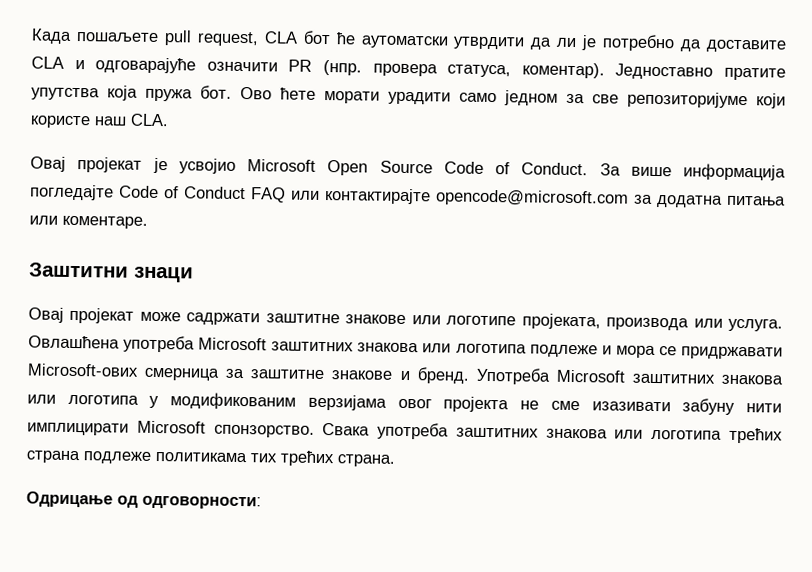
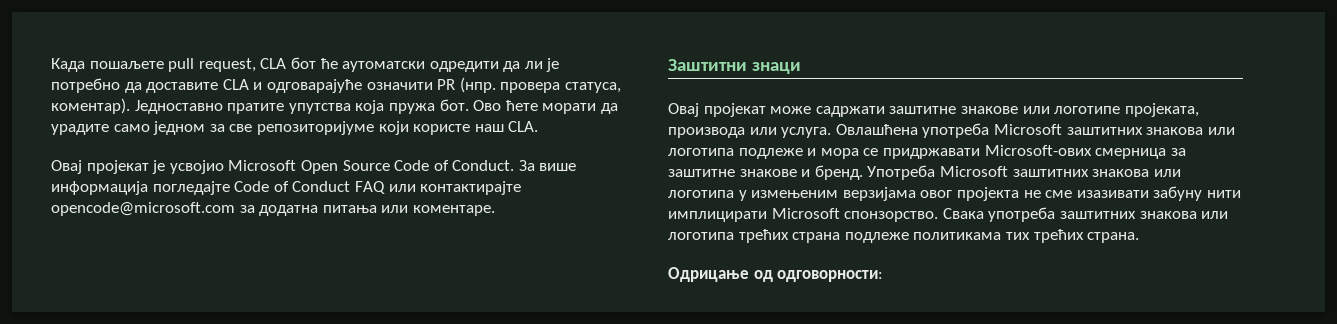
- Када пошаљете pull request, CLA бот ће аутоматски утврдити да ли је потребно да доставите CLA и одговарајуће означити PR (нпр. провера статуса, коментар).
+ Када пошаљете pull request, CLA бот ће аутоматски одредити да ли је потребно да доставите CLA и одговарајуће означити PR (нпр. провера статуса, коментар).
- Ово ћете морати урадити само једном за све репозиторијуме који користе наш CLA.
+ Ово ћете морати да урадите само једном за све репозиторијуме који користе наш CLA.
- Употреба Microsoft заштитних знакова или логотипа у модификованим верзијама овог пројекта не сме изазивати забуну нити имплицирати Microsoft спонзорство.
+ Употреба Microsoft заштитних знакова или логотипа у измењеним верзијама овог пројекта не сме изазивати забуну нити имплицирати Microsoft спонзорство.

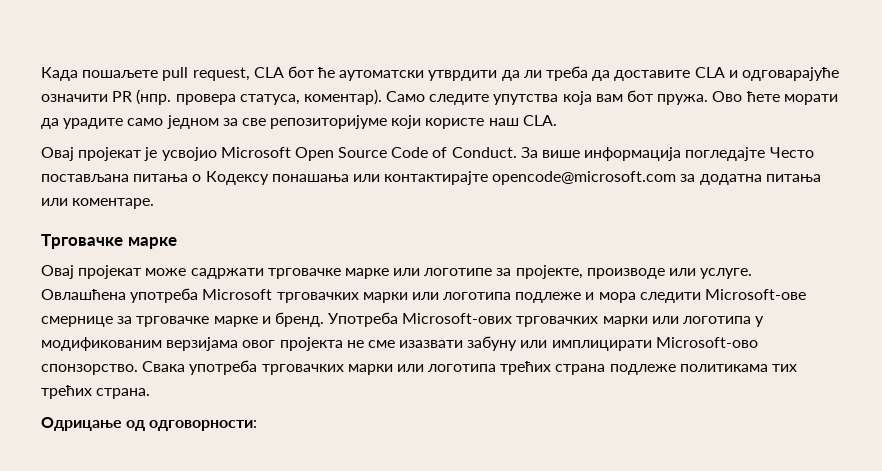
- Када пошаљете pull request, CLA бот ће аутоматски одредити да ли је потребно да доставите CLA и одговарајуће означити PR (нпр. провера статуса, коментар).
+ Када пошаљете pull request, CLA бот ће аутоматски утврдити да ли треба да доставите CLA и одговарајуће означити PR (нпр. провера статуса, коментар).
- Једноставно пратите упутства која пружа бот.
+ Само следите упутства која вам бот пружа.
- За више информација погледајте Code of Conduct FAQ или контактирајте opencode@microsoft.com за додатна питања или коментаре.
+ За више информација погледајте Често постављана питања о Кодексу понашања или контактирајте opencode@microsoft.com за додатна питања или коментаре.
- Заштитни знаци
+ Трговачке марке
- Овај пројекат може садржати заштитне знакове или логотипе пројеката, производа или услуга.
+ Овај пројекат може садржати трговачке марке или логотипе за пројекте, производе или услуге.
- Овлашћена употреба Microsoft заштитних знакова или логотипа подлеже и мора се придржавати Microsoft-ових смерница за заштитне знакове и бренд. Употреба Microsoft заштитних знакова или логотипа у измењеним верзијама овог пројекта не сме изазивати забуну нити имплицирати Microsoft спонзорство.
+ Овлашћена употреба Microsoft трговачких марки или логотипа подлеже и мора следити Microsoft-ове смернице за трговачке марке и бренд. Употреба Microsoft-ових трговачких марки или логотипа у модификованим верзијама овог пројекта не сме изазвати забуну или имплицирати Microsoft-ово спонзорство.
- Свака употреба заштитних знакова или логотипа трећих страна подлеже политикама тих трећих страна.
+ Свака употреба трговачких марки или логотипа трећих страна подлеже политикама тих трећих страна.

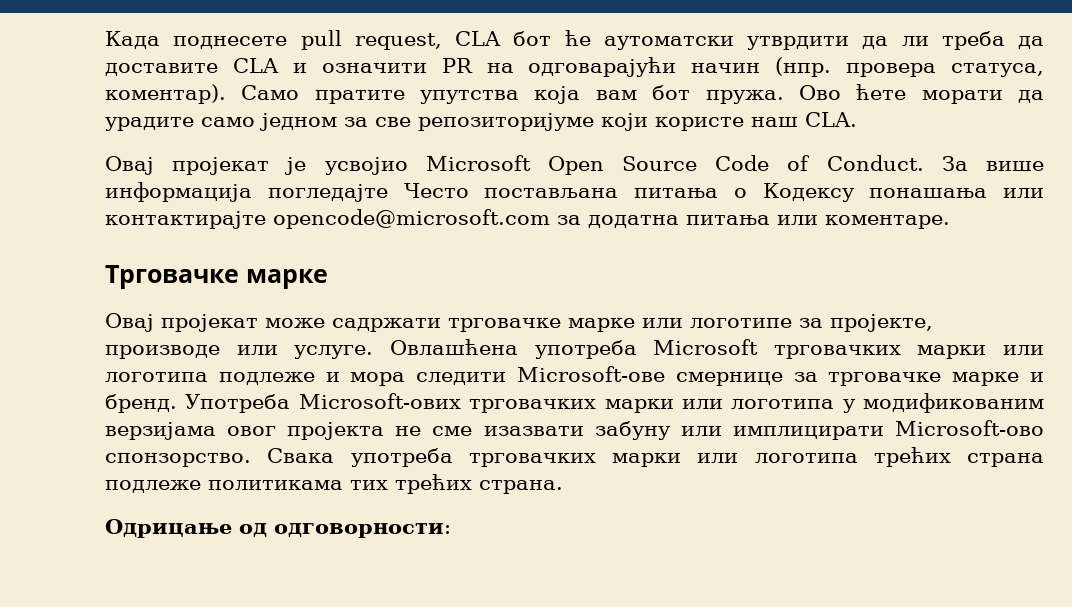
- Када пошаљете pull request, CLA бот ће аутоматски утврдити да ли треба да доставите CLA и одговарајуће означити PR (нпр. провера статуса, коментар).
+ Када поднесете pull request, CLA бот ће аутоматски утврдити да ли треба да доставите CLA и означити PR на одговарајући начин (нпр. провера статуса, коментар).
- Само следите упутства која вам бот пружа.
+ Само пратите упутства која вам бот пружа.

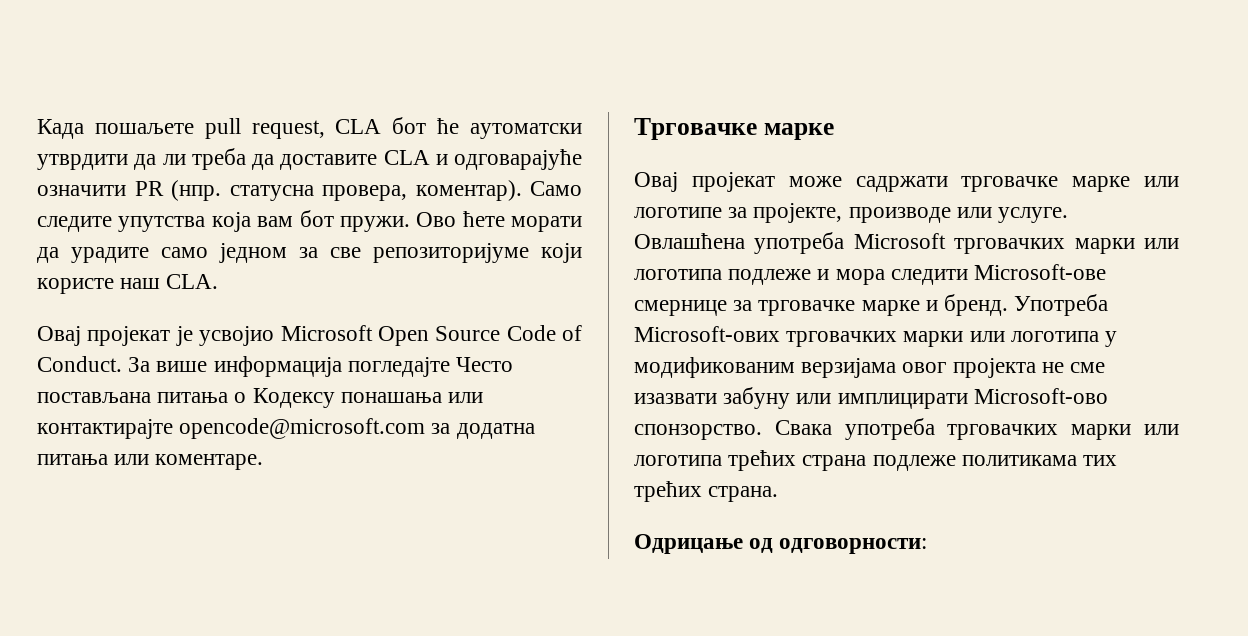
- Када поднесете pull request, CLA бот ће аутоматски утврдити да ли треба да доставите CLA и означити PR на одговарајући начин (нпр. провера статуса, коментар).
+ Када пошаљете pull request, CLA бот ће аутоматски утврдити да ли треба да доставите CLA и одговарајуће означити PR (нпр. статусна провера, коментар).
- Само пратите упутства која вам бот пружа.
+ Само следите упутства која вам бот пружи.

